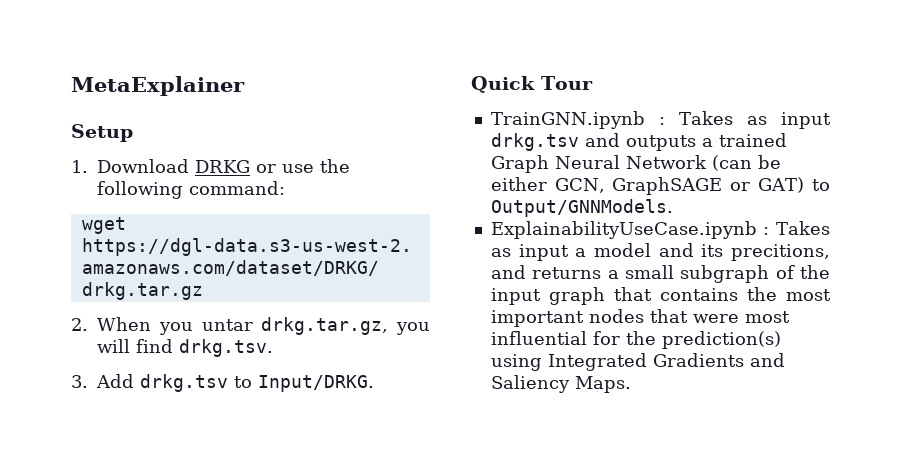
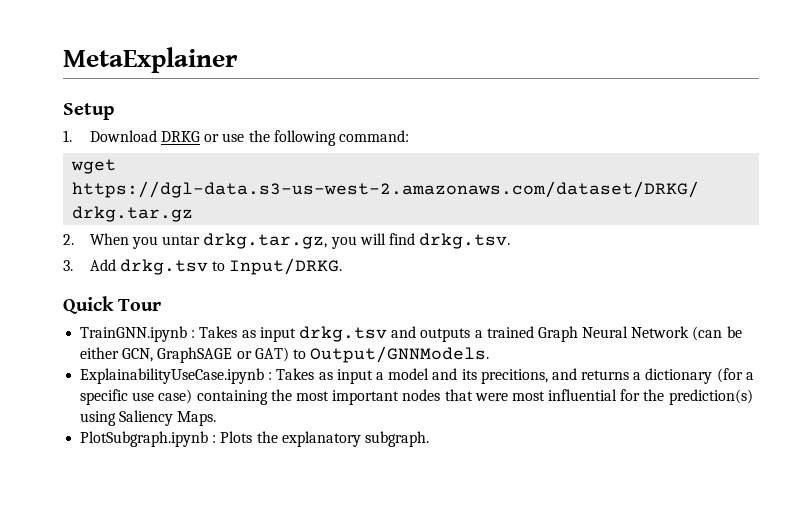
- ExplainabilityUseCase.ipynb : Takes as input a model and its precitions, and returns a small subgraph of the input graph that contains the most important nodes that were most influential for the prediction(s) using Integrated Gradients and Saliency Maps.
+ ExplainabilityUseCase.ipynb : Takes as input a model and its precitions, and returns a dictionary (for a specific use case) containing the most important nodes that were most influential for the prediction(s) using Saliency Maps.
+ PlotSubgraph.ipynb : Plots the explanatory subgraph.

